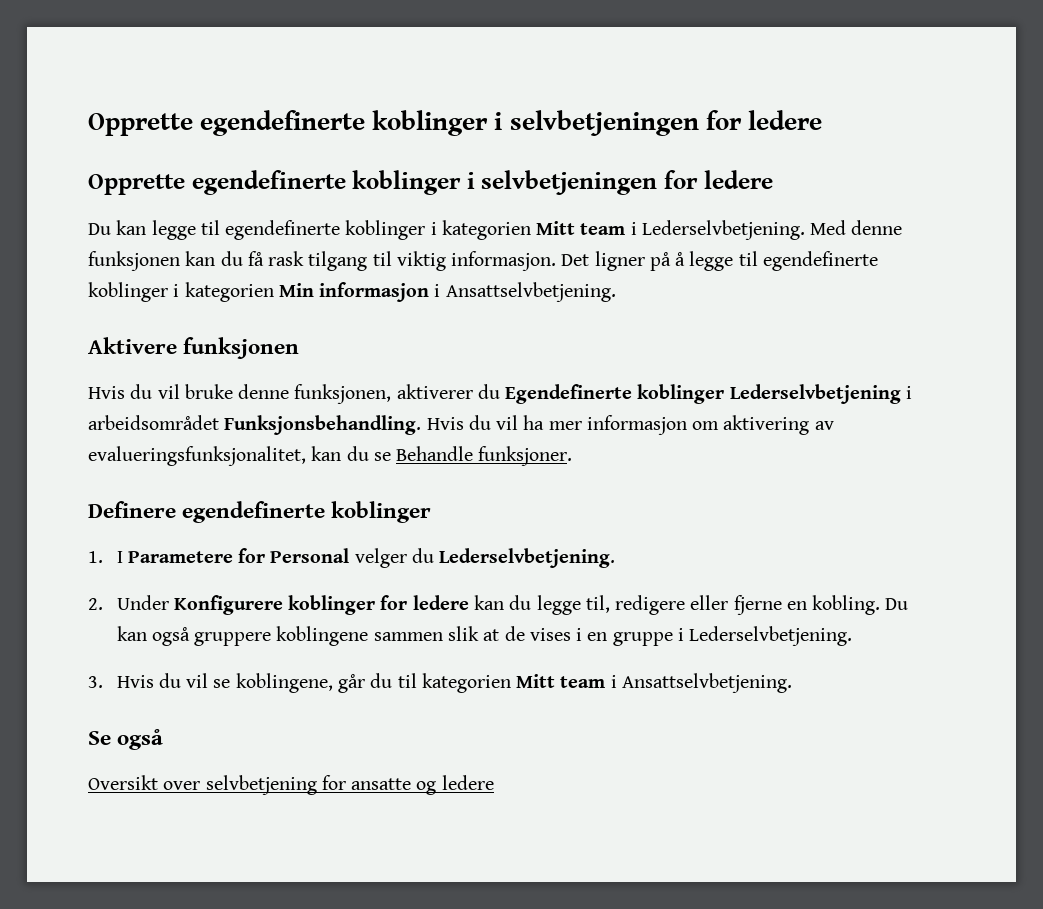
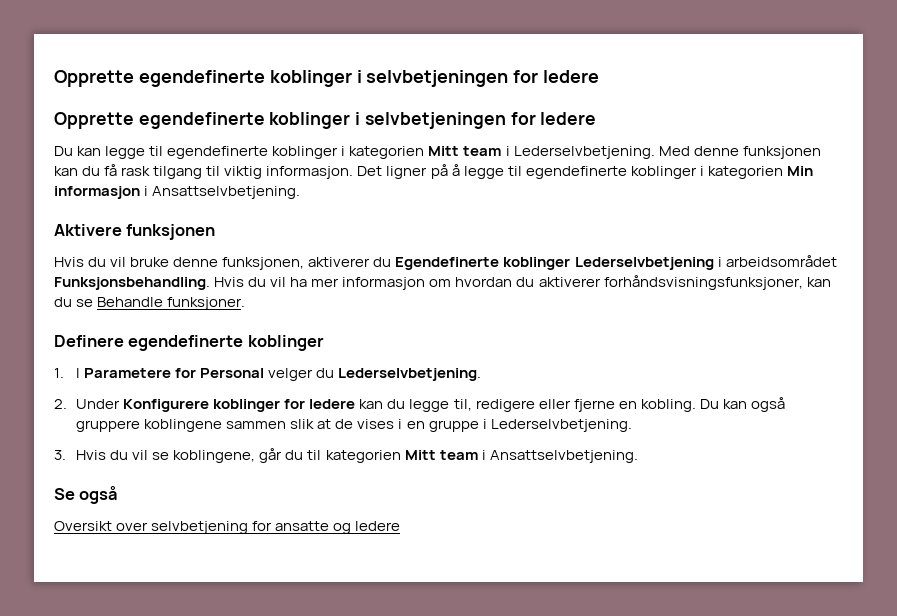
- Hvis du vil ha mer informasjon om aktivering av evalueringsfunksjonalitet, kan du se Behandle funksjoner.
+ Hvis du vil ha mer informasjon om hvordan du aktiverer forhåndsvisningsfunksjoner, kan du se Behandle funksjoner.

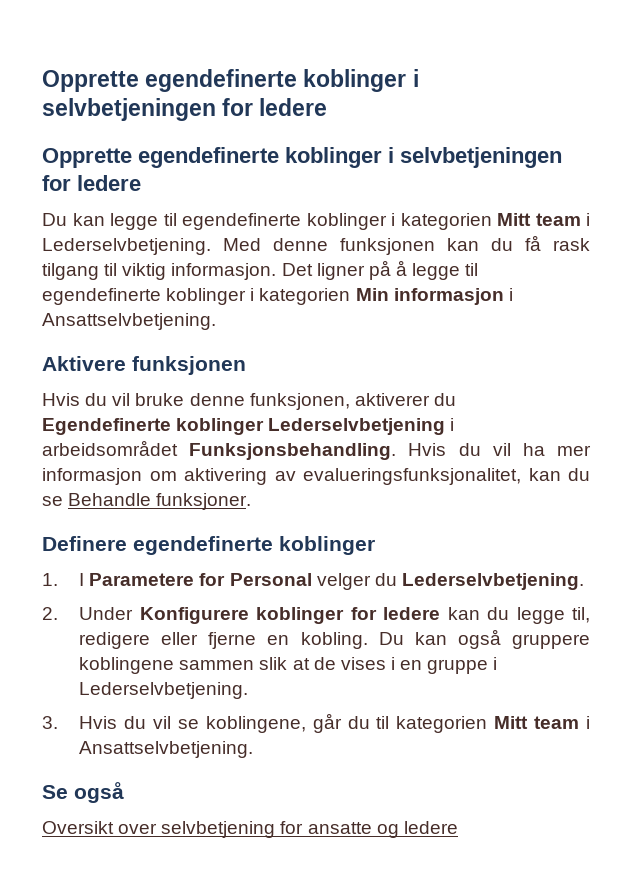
- Hvis du vil ha mer informasjon om hvordan du aktiverer forhåndsvisningsfunksjoner, kan du se Behandle funksjoner.
+ Hvis du vil ha mer informasjon om aktivering av evalueringsfunksjonalitet, kan du se Behandle funksjoner.

